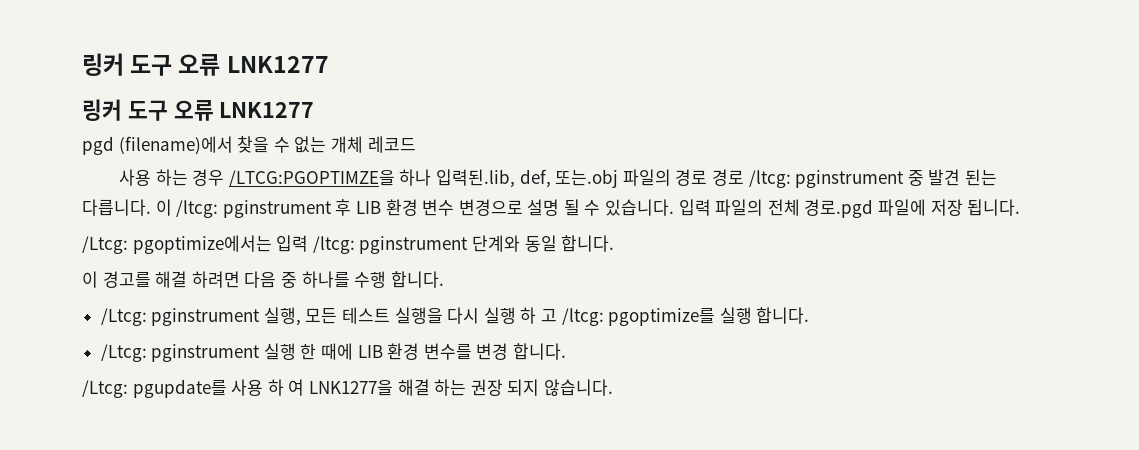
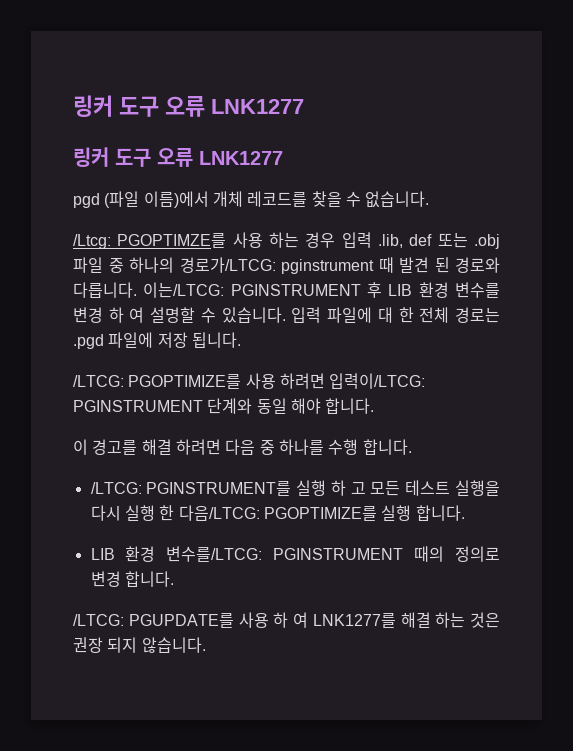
- pgd (filename)에서 찾을 수 없는 개체 레코드
- 사용 하는 경우 /LTCG:PGOPTIMZE을 하나 입력된.lib, def, 또는.obj 파일의 경로 경로 /ltcg: pginstrument 중 발견 된는 다릅니다. 이 /ltcg: pginstrument 후 LIB 환경 변수 변경으로 설명 될 수 있습니다. 입력 파일의 전체 경로.pgd 파일에 저장 됩니다.
- /Ltcg: pgoptimize에서는 입력 /ltcg: pginstrument 단계와 동일 합니다.
+ pgd (파일 이름)에서 개체 레코드를 찾을 수 없습니다.
+ /Ltcg: PGOPTIMZE를 사용 하는 경우 입력 .lib, def 또는 .obj 파일 중 하나의 경로가/LTCG: pginstrument 때 발견 된 경로와 다릅니다. 이는/LTCG: PGINSTRUMENT 후 LIB 환경 변수를 변경 하 여 설명할 수 있습니다. 입력 파일에 대 한 전체 경로는 .pgd 파일에 저장 됩니다.
+ /LTCG: PGOPTIMIZE를 사용 하려면 입력이/LTCG: PGINSTRUMENT 단계와 동일 해야 합니다.
- /Ltcg: pginstrument 실행, 모든 테스트 실행을 다시 실행 하 고 /ltcg: pgoptimize를 실행 합니다.
- /Ltcg: pginstrument 실행 한 때에 LIB 환경 변수를 변경 합니다.
+ /LTCG: PGINSTRUMENT를 실행 하 고 모든 테스트 실행을 다시 실행 한 다음/LTCG: PGOPTIMIZE를 실행 합니다.
+ LIB 환경 변수를/LTCG: PGINSTRUMENT 때의 정의로 변경 합니다.
- /Ltcg: pgupdate를 사용 하 여 LNK1277을 해결 하는 권장 되지 않습니다.
+ /LTCG: PGUPDATE를 사용 하 여 LNK1277를 해결 하는 것은 권장 되지 않습니다.

